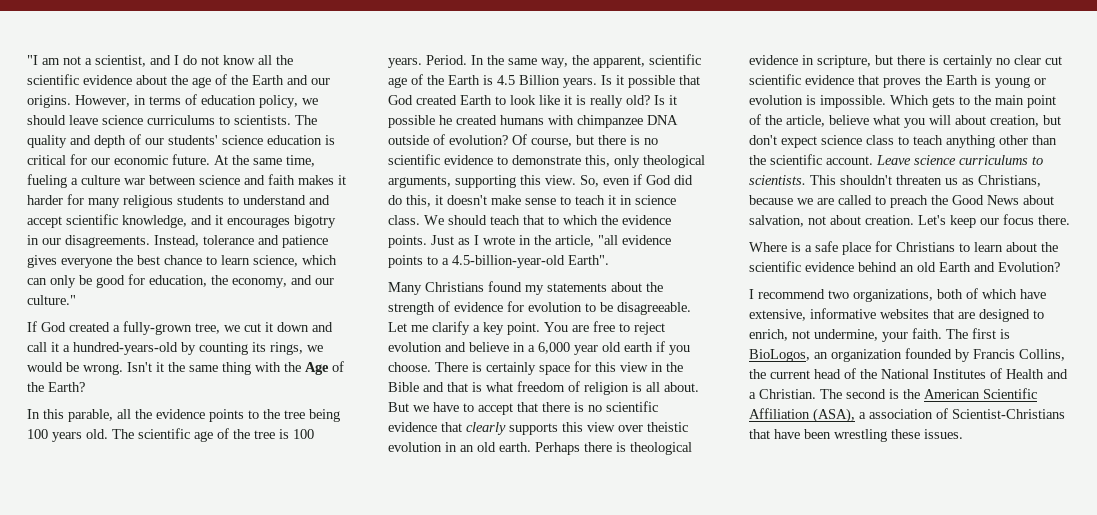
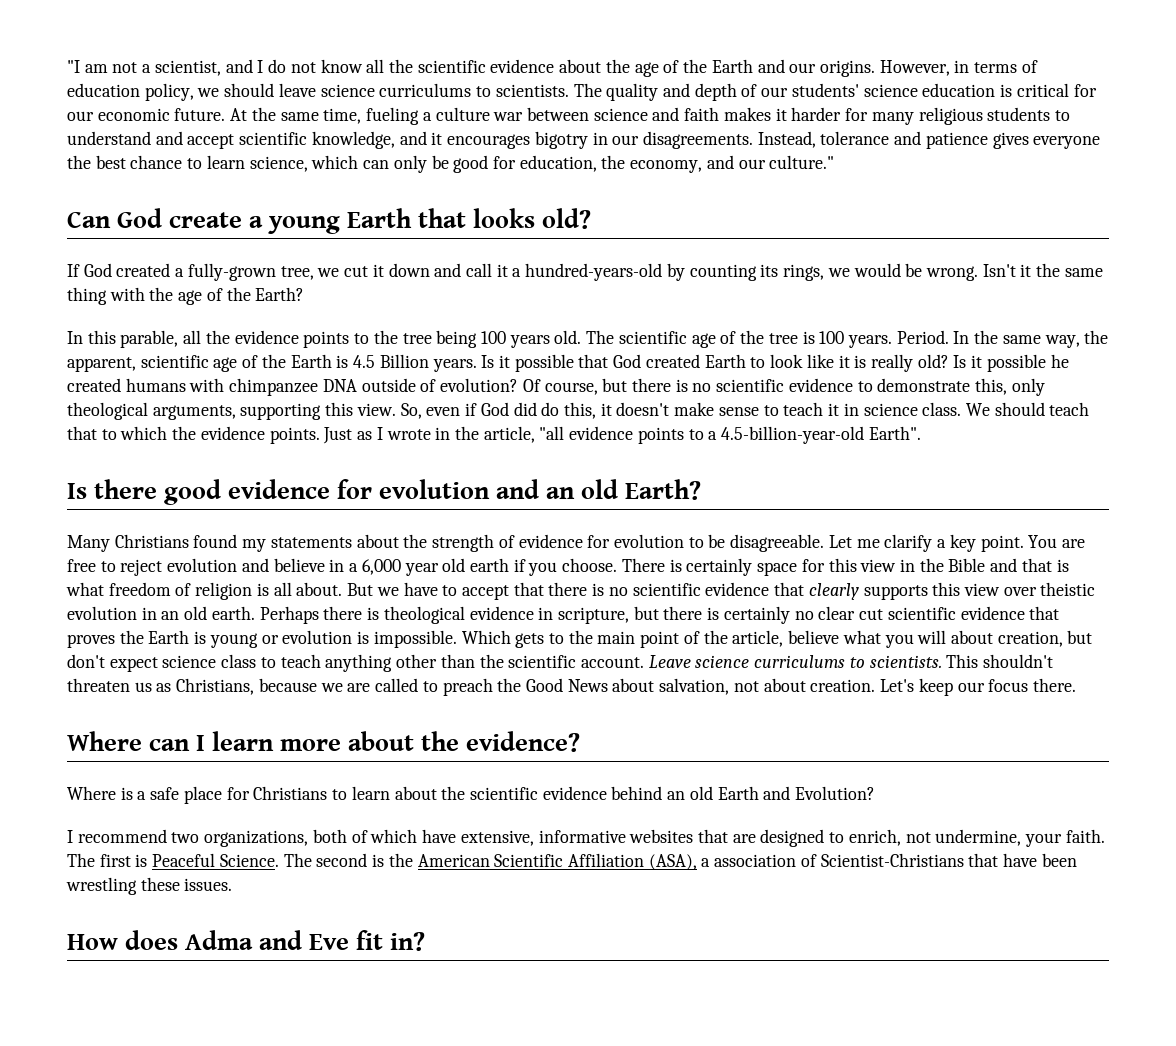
+ Can God create a young Earth that looks old?
- Isn't it the same thing with the Age of the Earth?
+ Isn't it the same thing with the age of the Earth?
+ Is there good evidence for evolution and an old Earth?
+ Where can I learn more about the evidence?
- The first is BioLogos, an organization founded by Francis Collins, the current head of the National Institutes of Health and a Christian.
+ The first is Peaceful Science.
+ How does Adma and Eve fit in?

